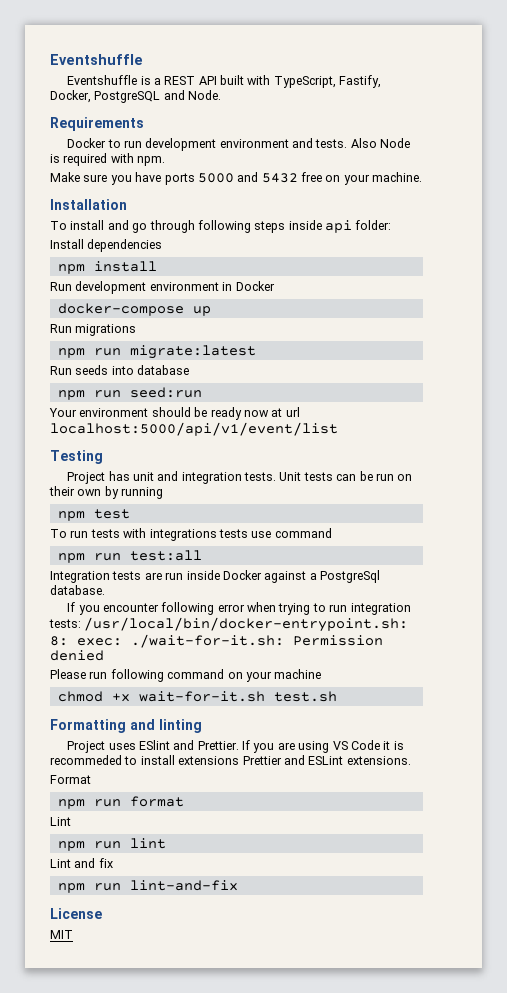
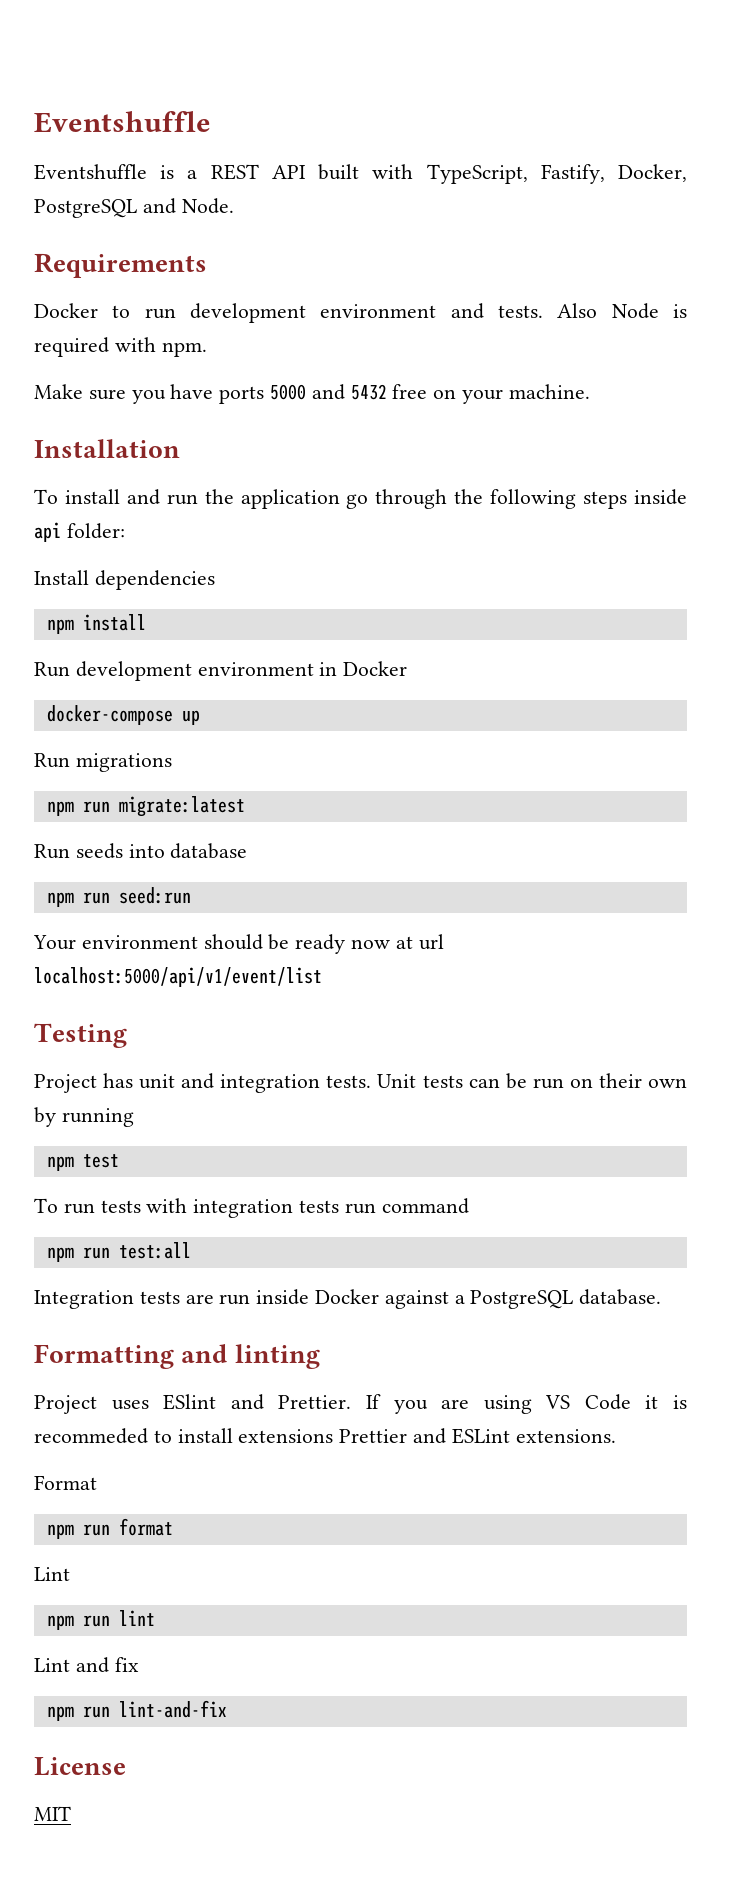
- To install and go through following steps inside api folder:
+ To install and run the application go through the following steps inside api folder:
- To run tests with integrations tests use command
+ To run tests with integration tests run command
- Integration tests are run inside Docker against a PostgreSql database.
+ Integration tests are run inside Docker against a PostgreSQL database.
- If you encounter following error when trying to run integration tests: /usr/local/bin/docker-entrypoint.sh: 8: exec: ./wait-for-it.sh: Permission denied
- Please run following command on your machine
- chmod +x wait-for-it.sh test.sh

